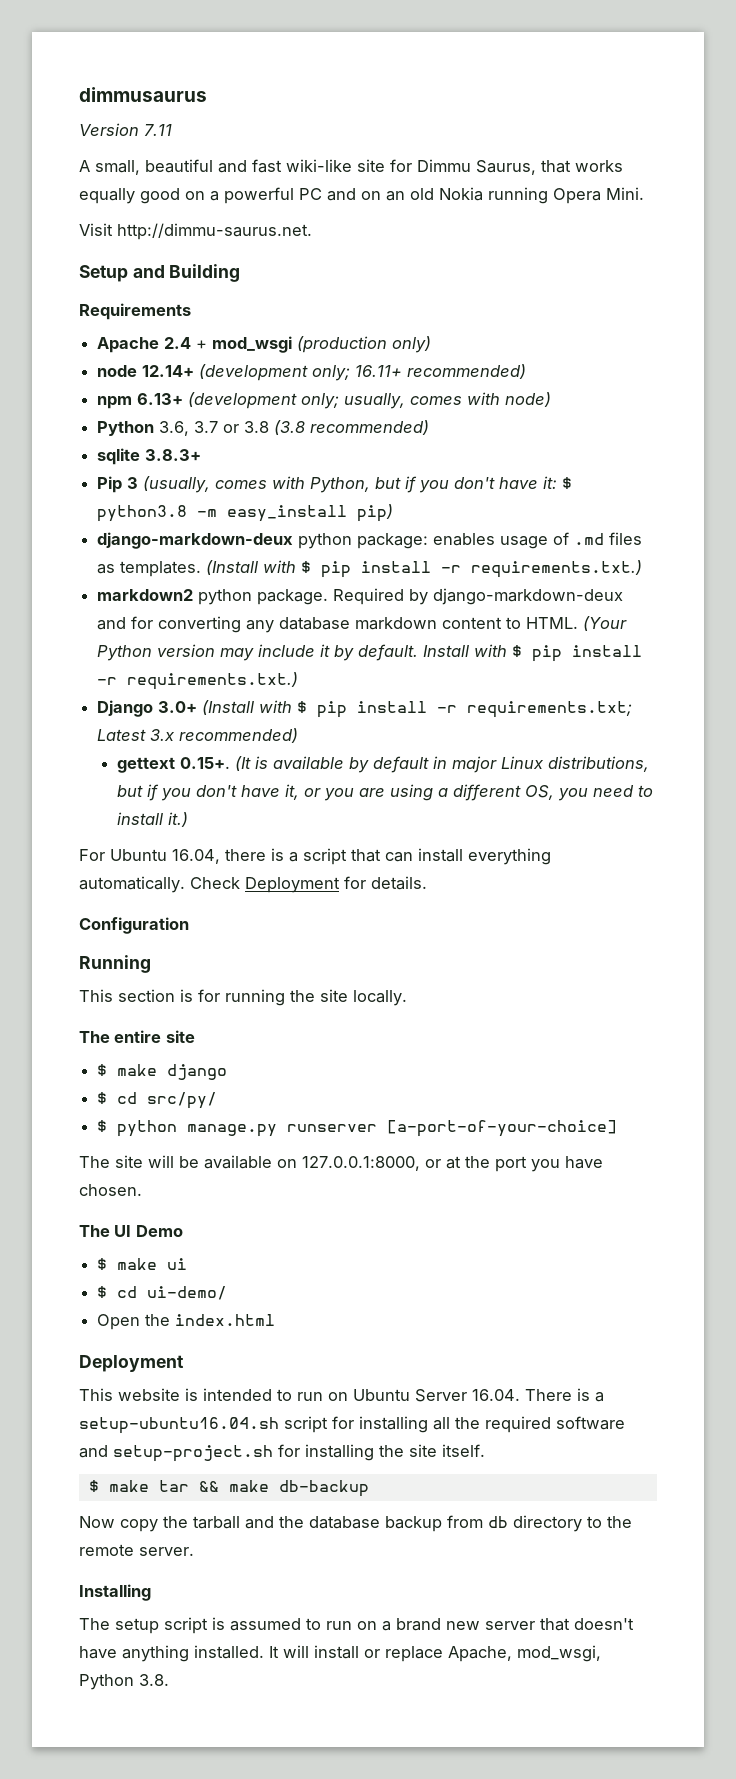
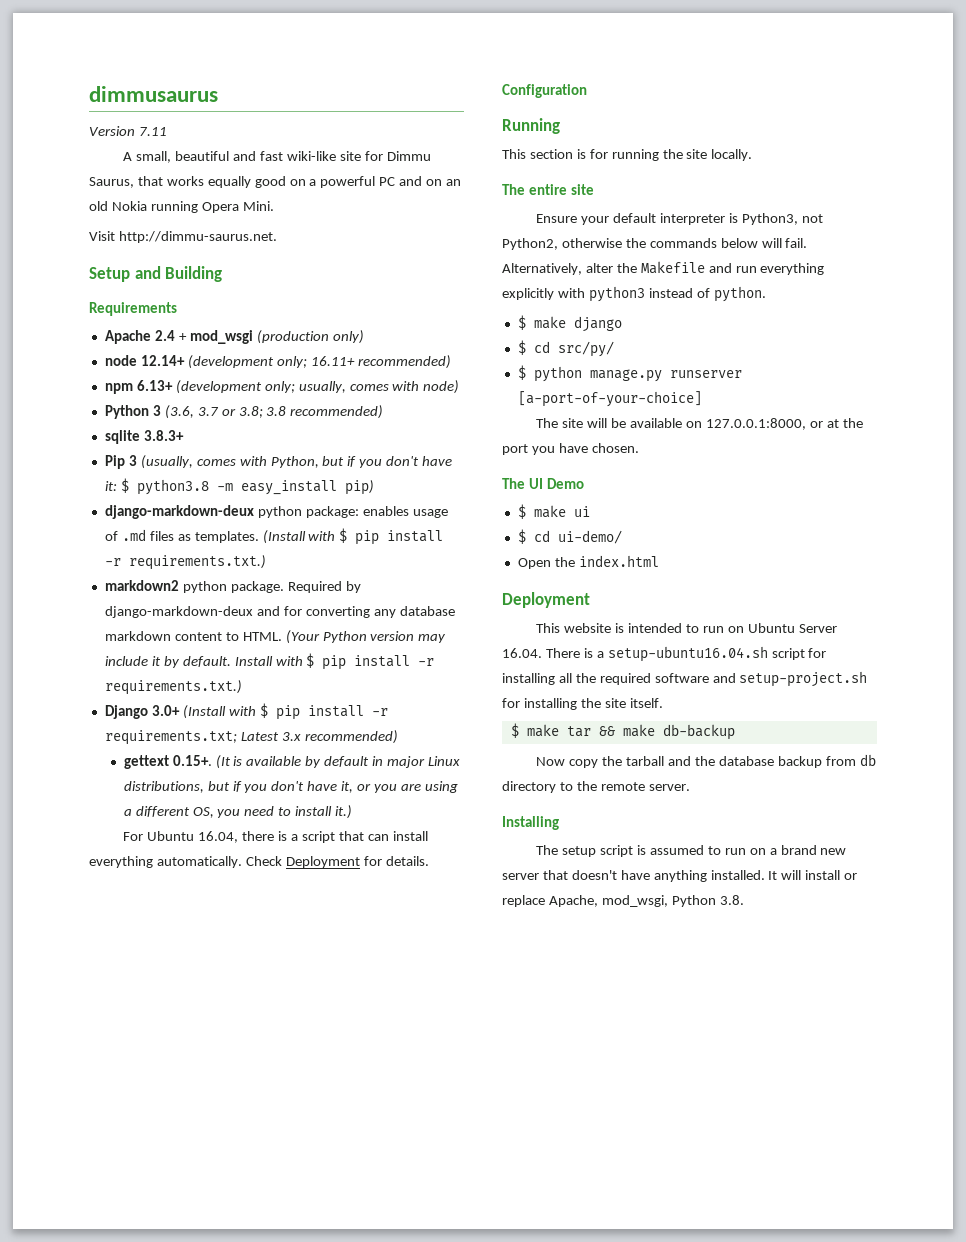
- Python 3.6, 3.7 or 3.8 (3.8 recommended)
+ Python 3 (3.6, 3.7 or 3.8; 3.8 recommended)
+ Ensure your default interpreter is Python3, not Python2, otherwise the commands below will fail. Alternatively, alter the Makefile and run everything explicitly with python3 instead of python.

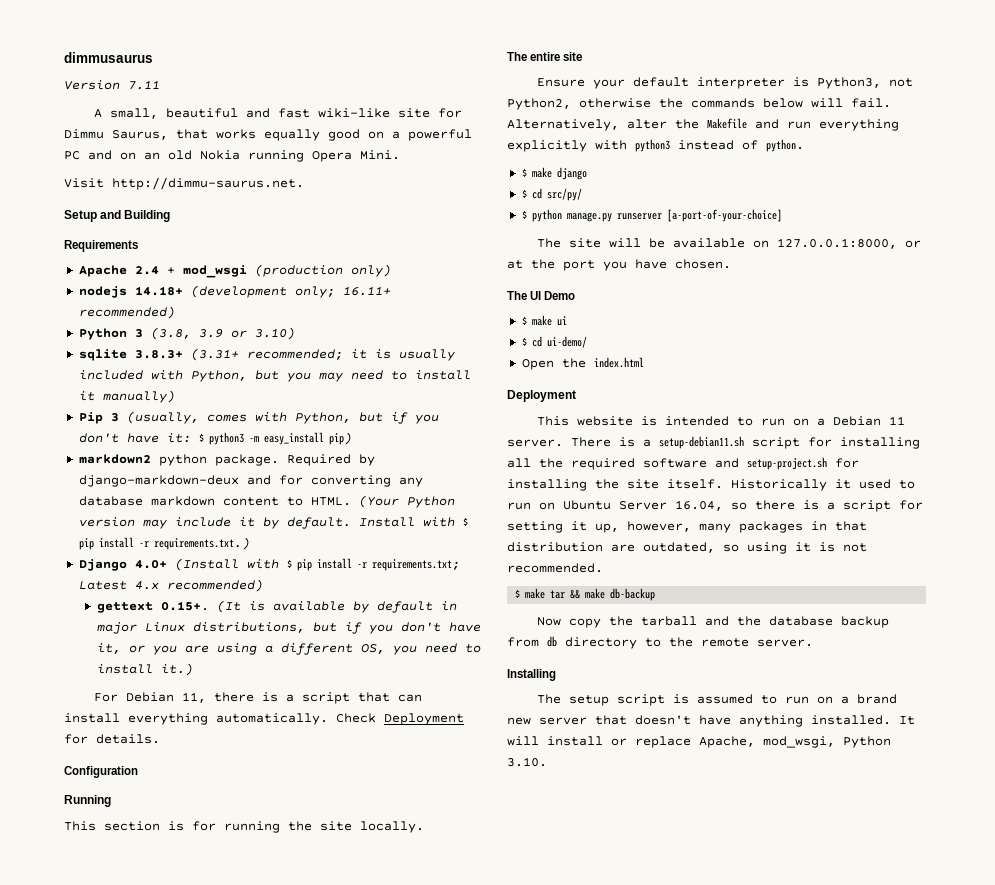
- node 12.14+ (development only; 16.11+ recommended)
+ nodejs 14.18+ (development only; 16.11+ recommended)
- npm 6.13+ (development only; usually, comes with node)
- Python 3 (3.6, 3.7 or 3.8; 3.8 recommended)
- sqlite 3.8.3+
+ Python 3 (3.8, 3.9 or 3.10)
+ sqlite 3.8.3+ (3.31+ recommended; it is usually included with Python, but you may need to install it manually)
- Pip 3 (usually, comes with Python, but if you don't have it: $ python3.8 -m easy_install pip)
+ Pip 3 (usually, comes with Python, but if you don't have it: $ python3 -m easy_install pip)
- django-markdown-deux python package: enables usage of .md files as templates. (Install with $ pip install -r requirements.txt.)
- Django 3.0+ (Install with $ pip install -r requirements.txt; Latest 3.x recommended)
+ Django 4.0+ (Install with $ pip install -r requirements.txt; Latest 4.x recommended)
- For Ubuntu 16.04, there is a script that can install everything automatically.
+ For Debian 11, there is a script that can install everything automatically.
- This website is intended to run on Ubuntu Server 16.04. There is a setup-ubuntu16.04.sh script for installing all the required software and setup-project.sh for installing the site itself.
+ This website is intended to run on a Debian 11 server. There is a setup-debian11.sh script for installing all the required software and setup-project.sh for installing the site itself. Historically it used to run on Ubuntu Server 16.04, so there is a script for setting it up, however, many packages in that distribution are outdated, so using it is not recommended.
- It will install or replace Apache, mod_wsgi, Python 3.8.
+ It will install or replace Apache, mod_wsgi, Python 3.10.

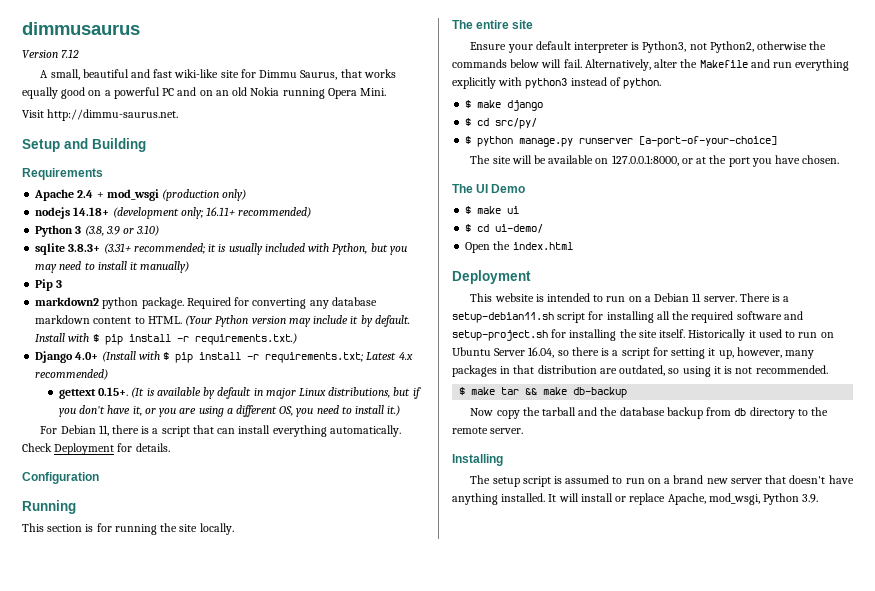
- Version 7.11
+ Version 7.12
- Pip 3 (usually, comes with Python, but if you don't have it: $ python3 -m easy_install pip)
+ Pip 3
- Required by django-markdown-deux and for converting any database markdown content to HTML.
+ Required for converting any database markdown content to HTML.
- It will install or replace Apache, mod_wsgi, Python 3.10.
+ It will install or replace Apache, mod_wsgi, Python 3.9.

